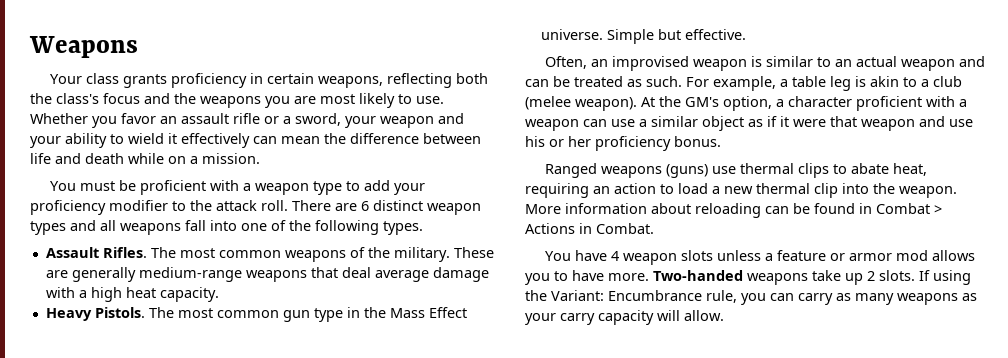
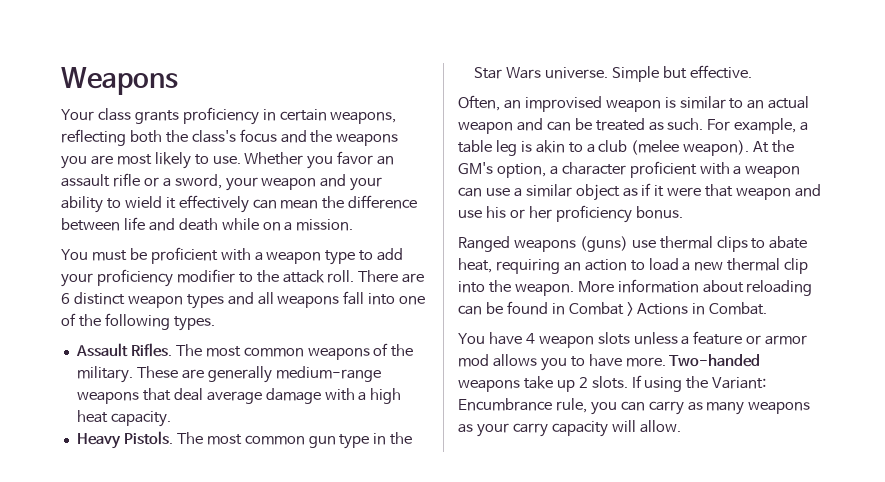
- The most common gun type in the Mass Effect universe.
+ The most common gun type in the Star Wars universe.

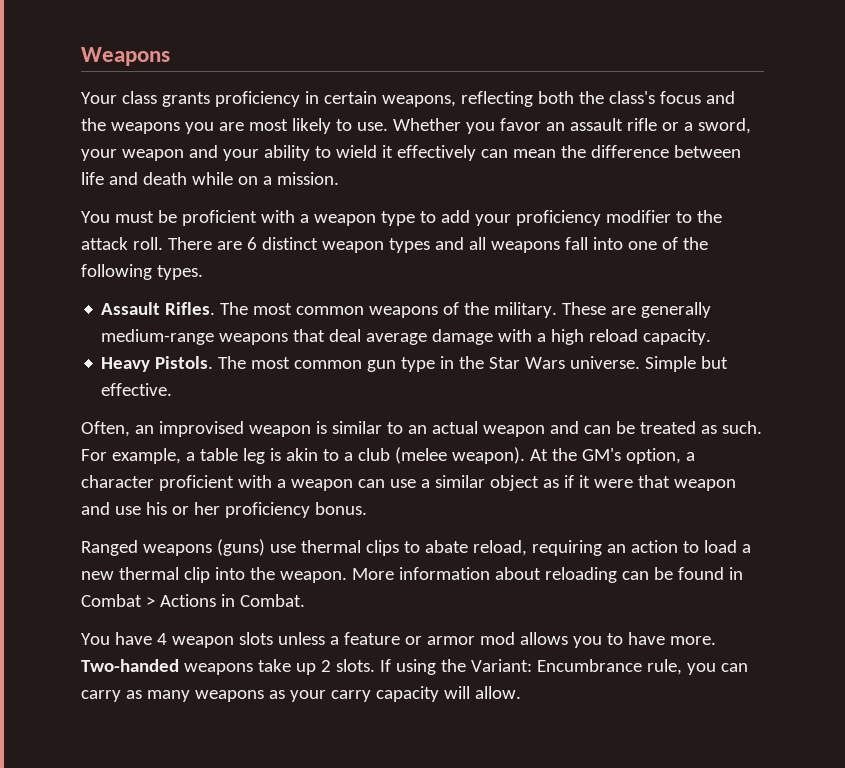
- These are generally medium-range weapons that deal average damage with a high heat capacity.
+ These are generally medium-range weapons that deal average damage with a high reload capacity.
- Ranged weapons (guns) use thermal clips to abate heat, requiring an action to load a new thermal clip into the weapon.
+ Ranged weapons (guns) use thermal clips to abate reload, requiring an action to load a new thermal clip into the weapon.

